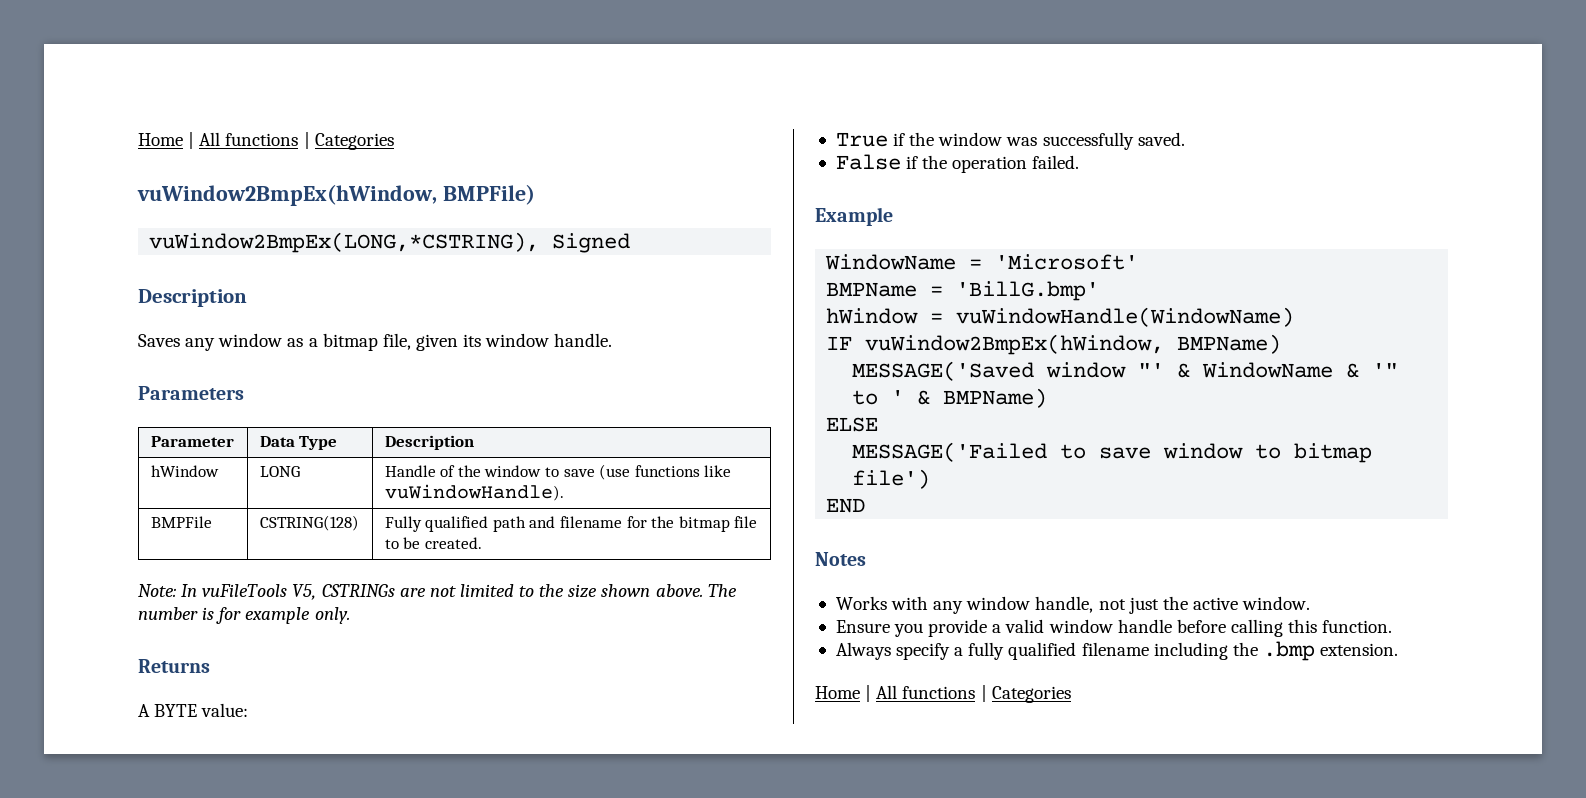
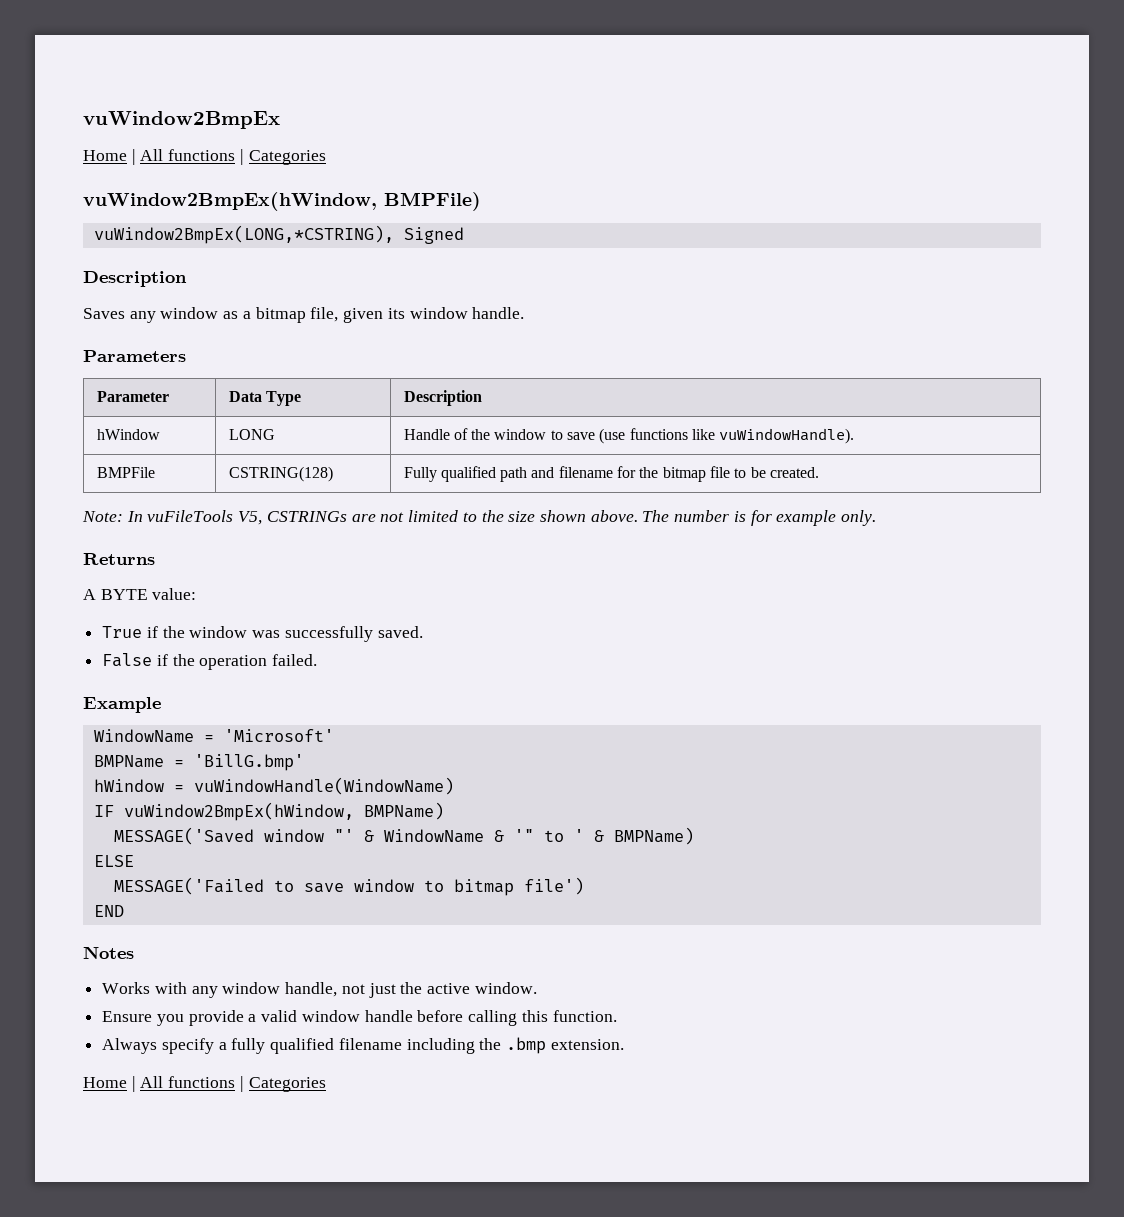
+ vuWindow2BmpEx

